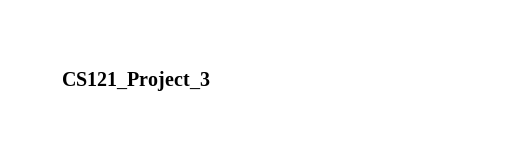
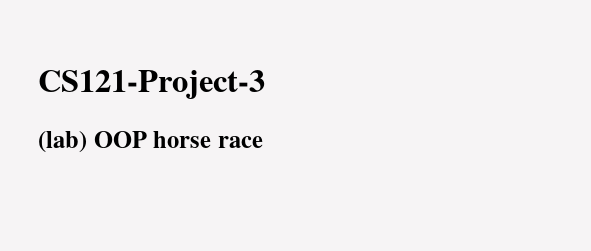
- CS121_Project_3
+ CS121-Project-3
+ (lab) OOP horse race

